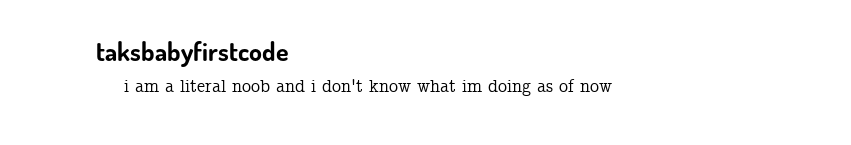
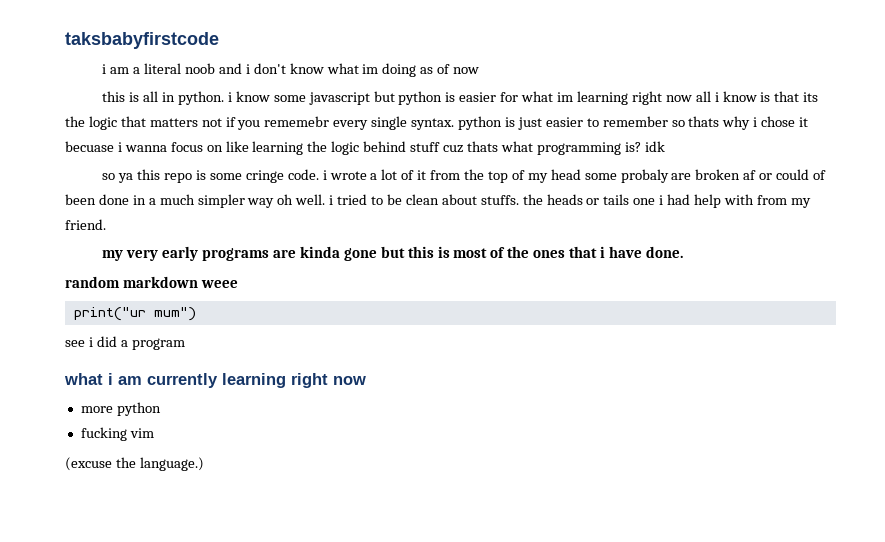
+ this is all in python. i know some javascript but python is easier for what im learning right now all i know is that its the logic that matters not if you rememebr every single syntax. python is just easier to remember so thats why i chose it becuase i wanna focus on like learning the logic behind stuff cuz thats what programming is? idk
+ so ya this repo is some cringe code. i wrote a lot of it from the top of my head some probaly are broken af or could of been done in a much simpler way oh well. i tried to be clean about stuffs. the heads or tails one i had help with from my friend.
+ my very early programs are kinda gone but this is most of the ones that i have done.
+ random markdown weee
+ print("ur mum")
+ see i did a program
+ what i am currently learning right now
+ more python
+ fucking vim
+ (excuse the language.)

